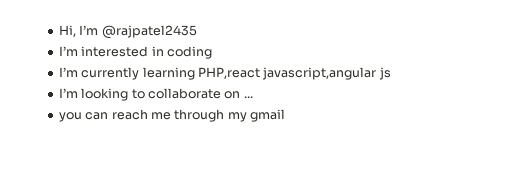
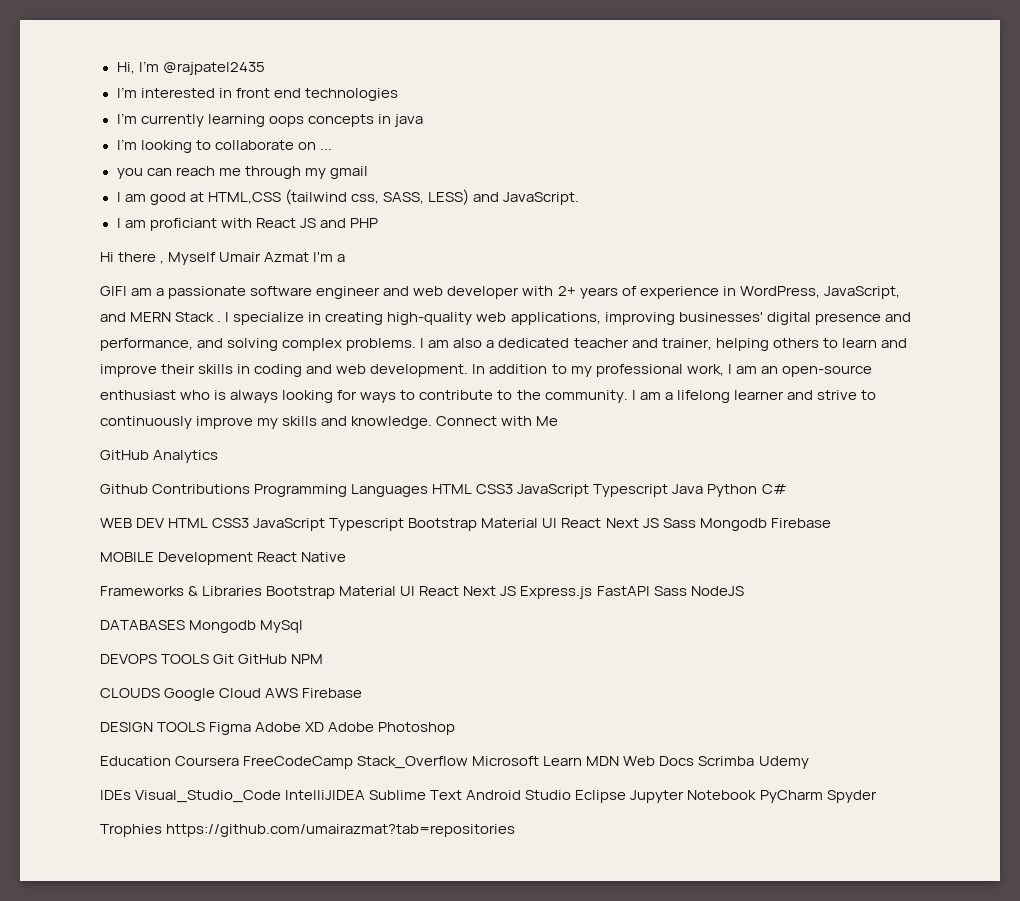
- I’m interested in coding
+ I’m interested in front end technologies
- I’m currently learning PHP,react javascript,angular js
+ I’m currently learning oops concepts in java
+ I am good at HTML,CSS (tailwind css, SASS, LESS) and JavaScript.
+ I am proficiant with React JS and PHP
+ Hi there , Myself Umair Azmat I'm a
+ GIFI am a passionate software engineer and web developer with 2+ years of experience in WordPress, JavaScript, and MERN Stack . I specialize in creating high-quality web applications, improving businesses' digital presence and performance, and solving complex problems. I am also a dedicated teacher and trainer, helping others to learn and improve their skills in coding and web development. In addition to my professional work, I am an open-source enthusiast who is always looking for ways to contribute to the community. I am a lifelong learner and strive to continuously improve my skills and knowledge. Connect with Me
+ GitHub Analytics
+ Github Contributions Programming Languages HTML CSS3 JavaScript Typescript Java Python C#
+ WEB DEV HTML CSS3 JavaScript Typescript Bootstrap Material UI React Next JS Sass Mongodb Firebase
+ MOBILE Development React Native
+ Frameworks & Libraries Bootstrap Material UI React Next JS Express.js FastAPI Sass NodeJS
+ DATABASES Mongodb MySql
+ DEVOPS TOOLS Git GitHub NPM
+ CLOUDS Google Cloud AWS Firebase
+ DESIGN TOOLS Figma Adobe XD Adobe Photoshop
+ Education Coursera FreeCodeCamp Stack_Overflow Microsoft Learn MDN Web Docs Scrimba Udemy
+ IDEs Visual_Studio_Code IntelliJIDEA Sublime Text Android Studio Eclipse Jupyter Notebook PyCharm Spyder
+ Trophies https://github.com/umairazmat?tab=repositories

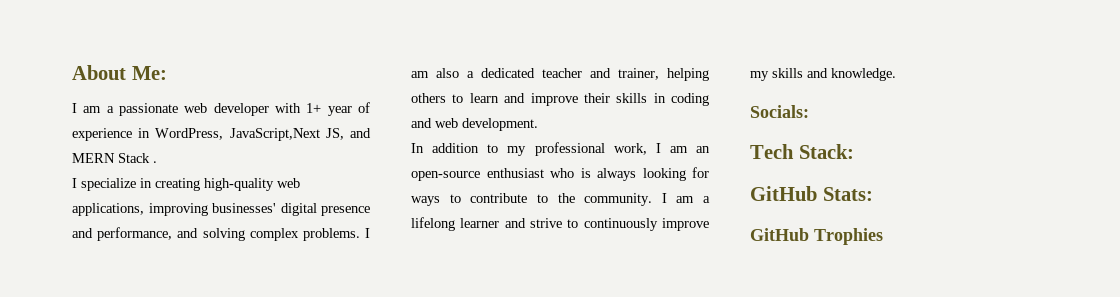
- Hi, I’m @rajpatel2435
- I’m interested in front end technologies
- I’m currently learning oops concepts in java
- I’m looking to collaborate on ...
- you can reach me through my gmail
- I am good at HTML,CSS (tailwind css, SASS, LESS) and JavaScript.
- I am proficiant with React JS and PHP
- Hi there , Myself Umair Azmat I'm a
- GIFI am a passionate software engineer and web developer with 2+ years of experience in WordPress, JavaScript, and MERN Stack . I specialize in creating high-quality web applications, improving businesses' digital presence and performance, and solving complex problems.
+ About Me:
+ I am a passionate web developer with 1+ year of experience in WordPress, JavaScript,Next JS, and MERN Stack .
+ I specialize in creating high-quality web applications, improving businesses' digital presence and performance, and solving complex problems.
- I am also a dedicated teacher and trainer, helping others to learn and improve their skills in coding and web development. In addition to my professional work, I am an open-source enthusiast who is always looking for ways to contribute to the community.
+ I am also a dedicated teacher and trainer, helping others to learn and improve their skills in coding and web development.
+ In addition to my professional work, I am an open-source enthusiast who is always looking for ways to contribute to the community.
- I am a lifelong learner and strive to continuously improve my skills and knowledge. Connect with Me
- GitHub Analytics
- Github Contributions Programming Languages HTML CSS3 JavaScript Typescript Java Python C#
- WEB DEV HTML CSS3 JavaScript Typescript Bootstrap Material UI React Next JS Sass Mongodb Firebase
- MOBILE Development React Native
- Frameworks & Libraries Bootstrap Material UI React Next JS Express.js FastAPI Sass NodeJS
- DATABASES Mongodb MySql
- DEVOPS TOOLS Git GitHub NPM
- CLOUDS Google Cloud AWS Firebase
- DESIGN TOOLS Figma Adobe XD Adobe Photoshop
- Education Coursera FreeCodeCamp Stack_Overflow Microsoft Learn MDN Web Docs Scrimba Udemy
- IDEs Visual_Studio_Code IntelliJIDEA Sublime Text Android Studio Eclipse Jupyter Notebook PyCharm Spyder
- Trophies https://github.com/umairazmat?tab=repositories
+ I am a lifelong learner and strive to continuously improve my skills and knowledge.
+ Socials:
+ Tech Stack:
+ GitHub Stats:
+ GitHub Trophies

